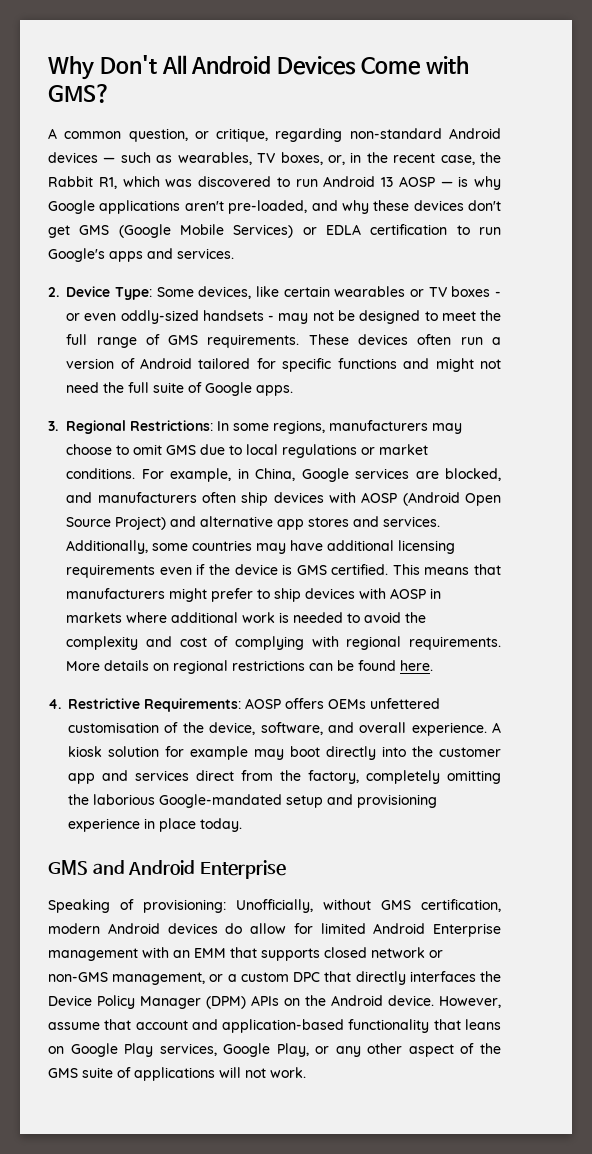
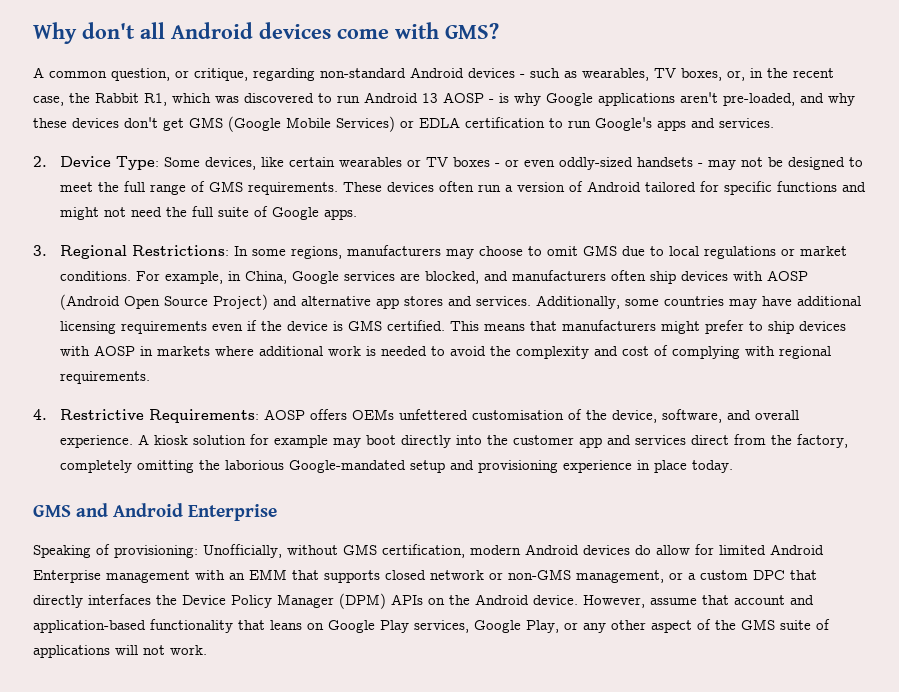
- Why Don't All Android Devices Come with GMS?
+ Why don't all Android devices come with GMS?
- A common question, or critique, regarding non-standard Android devices — such as wearables, TV boxes, or, in the recent case, the Rabbit R1, which was discovered to run Android 13 AOSP — is why Google applications aren't pre-loaded, and why these devices don't get GMS (Google Mobile Services) or EDLA certification to run Google's apps and services.
+ A common question, or critique, regarding non-standard Android devices - such as wearables, TV boxes, or, in the recent case, the Rabbit R1, which was discovered to run Android 13 AOSP - is why Google applications aren't pre-loaded, and why these devices don't get GMS (Google Mobile Services) or EDLA certification to run Google's apps and services.
- More details on regional restrictions can be found here.

